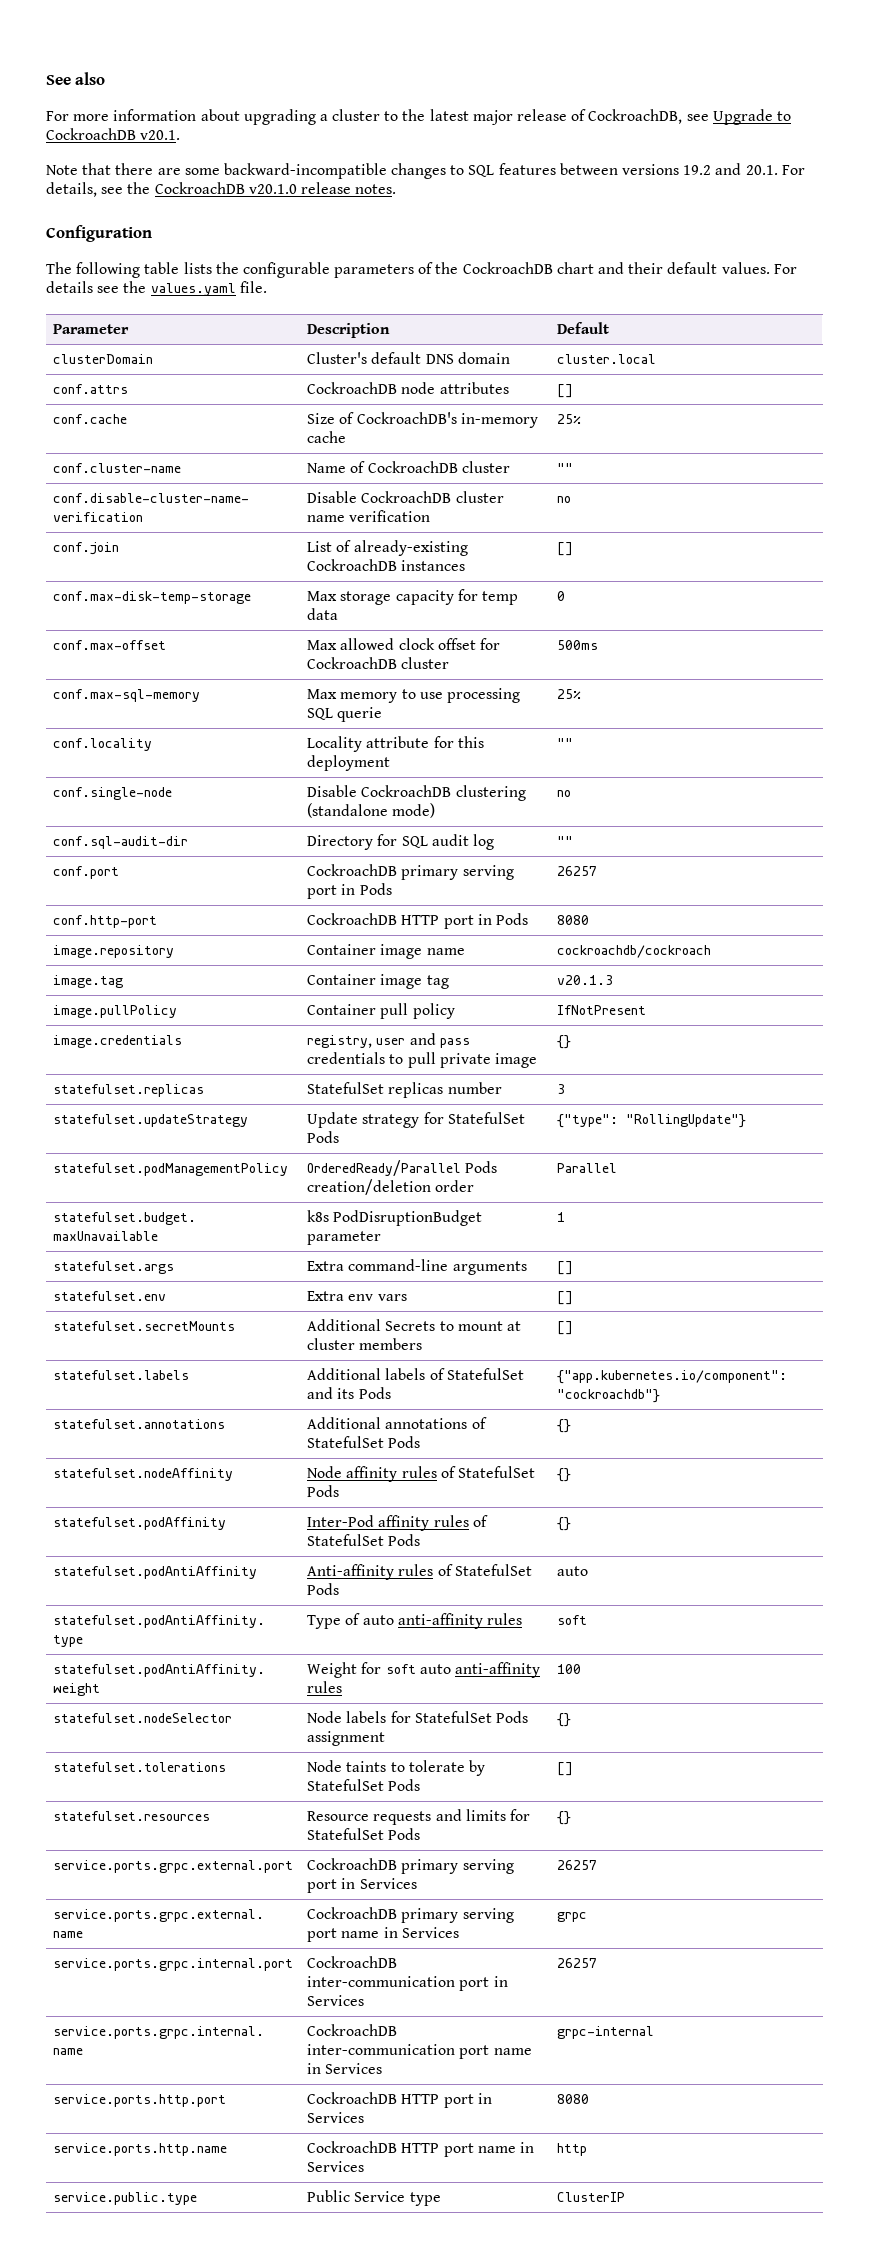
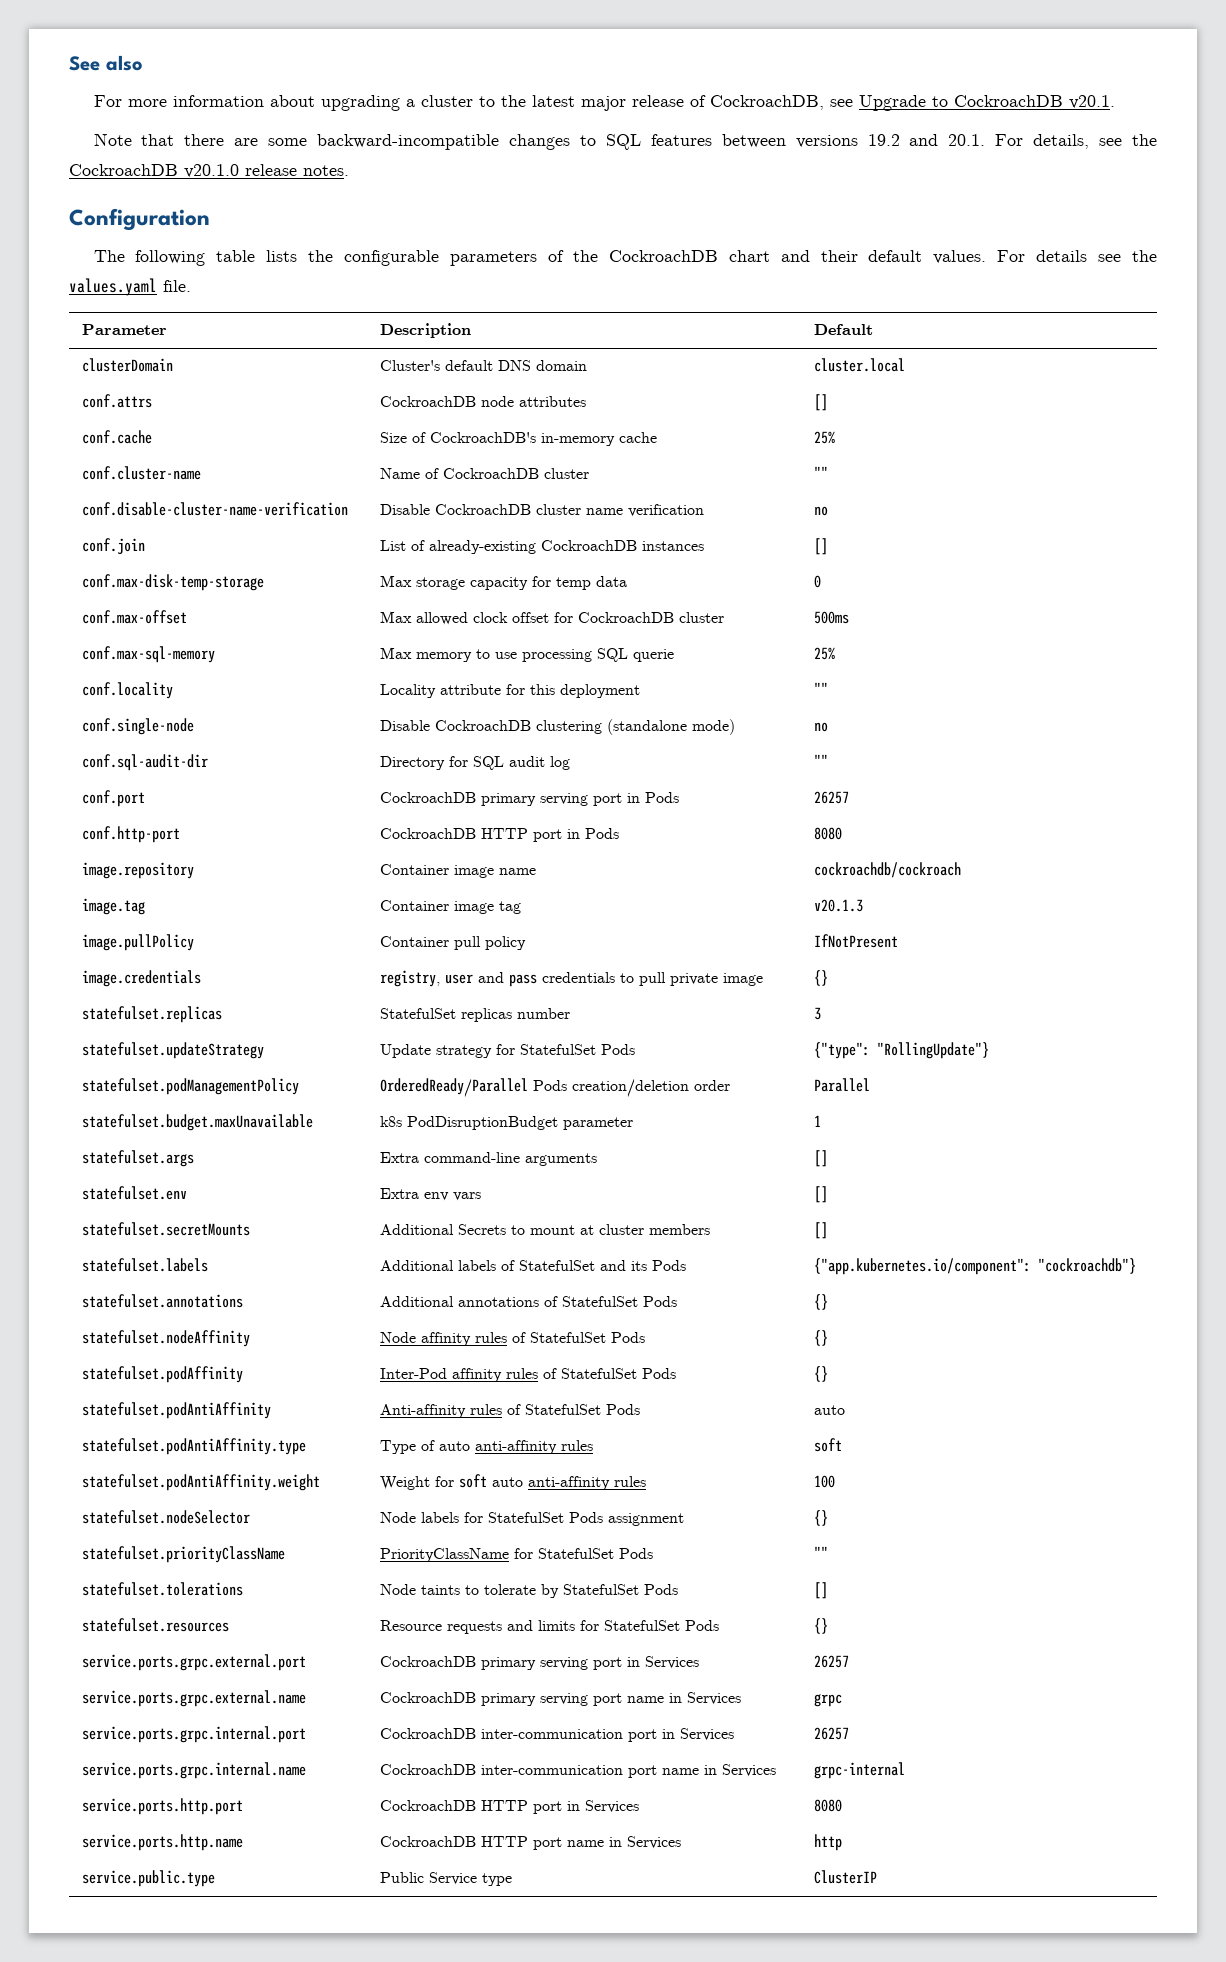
+ statefulset.priorityClassName | PriorityClassName for StatefulSet Pods | ""

